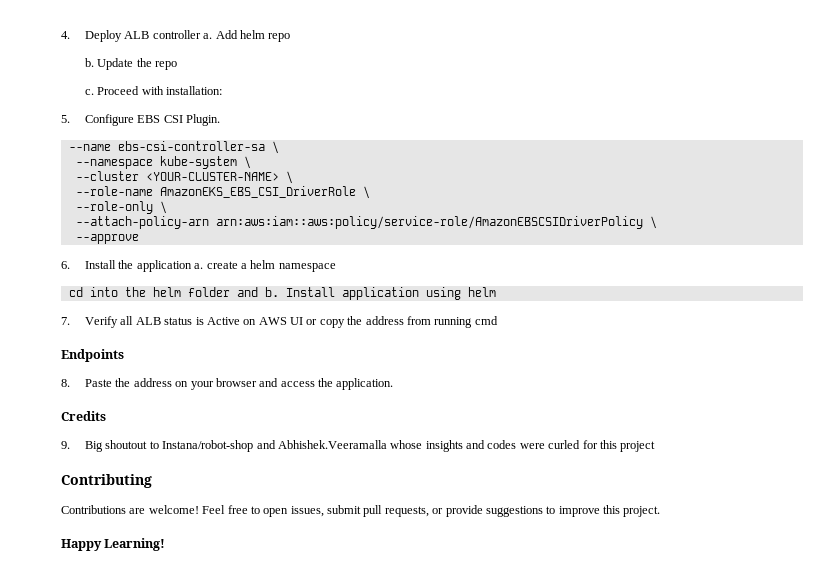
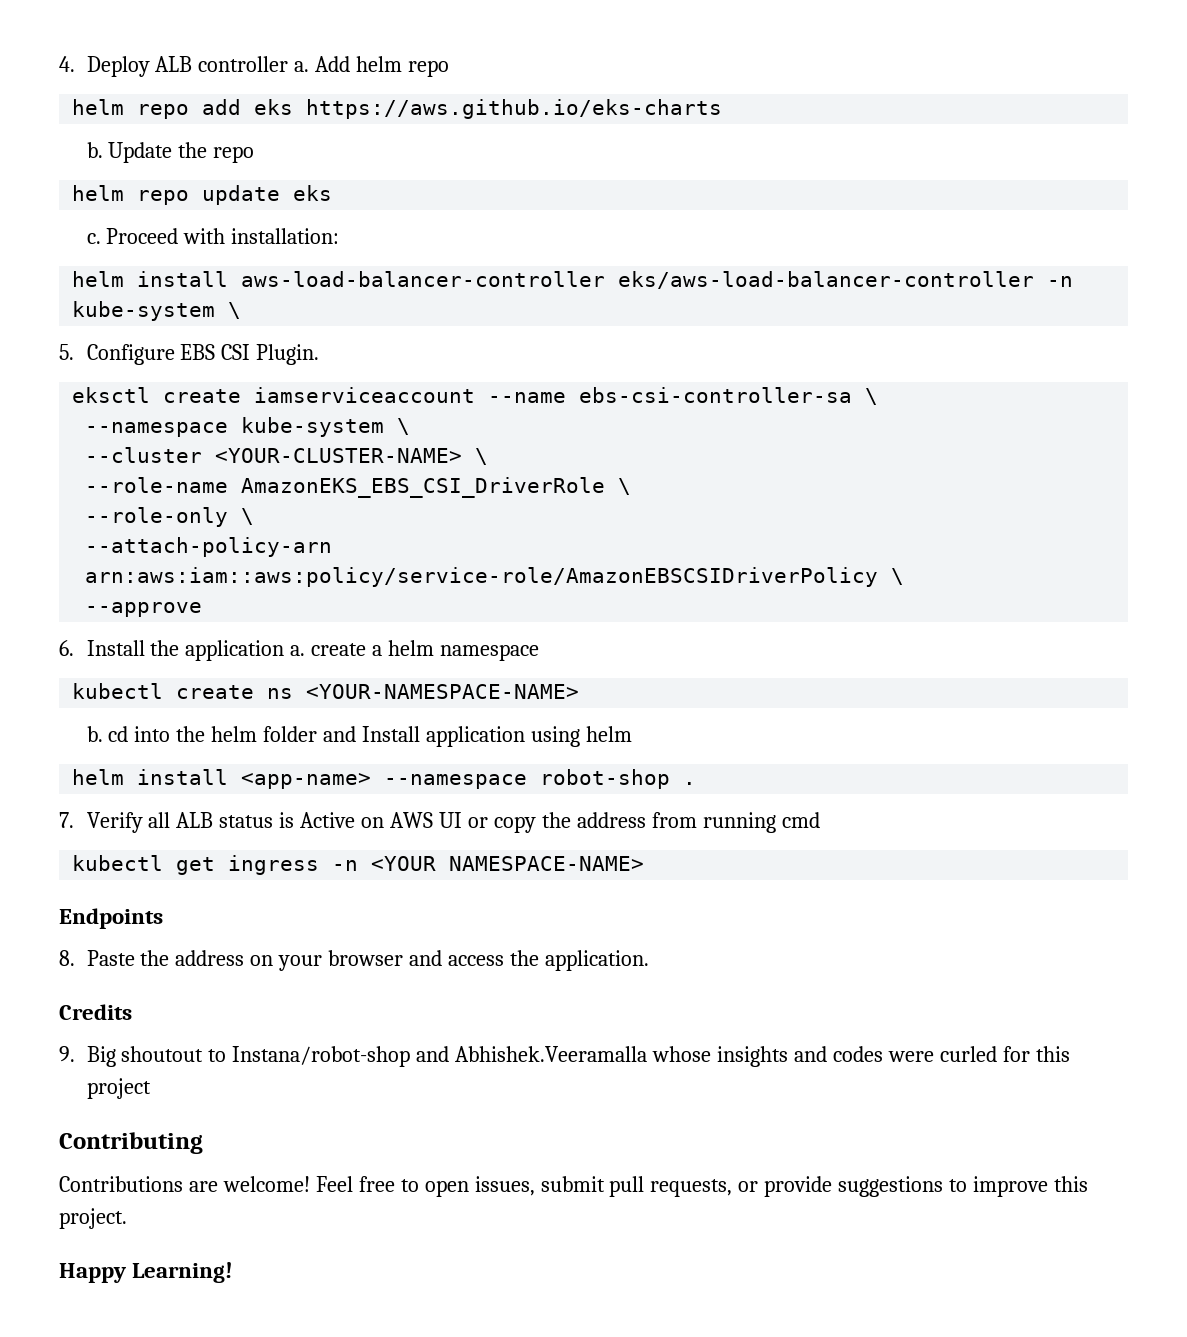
+ helm repo add eks https://aws.github.io/eks-charts
+ helm repo update eks
+ helm install aws-load-balancer-controller eks/aws-load-balancer-controller -n kube-system \
- --name ebs-csi-controller-sa \
+ eksctl create iamserviceaccount --name ebs-csi-controller-sa \
- cd into the helm folder and b. Install application using helm
+ kubectl create ns <YOUR-NAMESPACE-NAME>
+ b. cd into the helm folder and Install application using helm
+ helm install <app-name> --namespace robot-shop .
+ kubectl get ingress -n <YOUR NAMESPACE-NAME>

